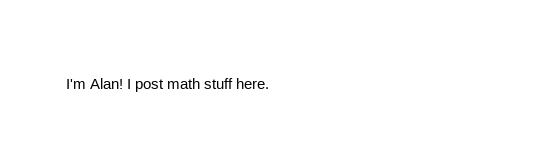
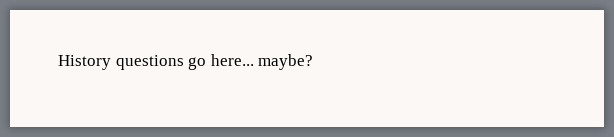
- I'm Alan! I post math stuff here.
+ History questions go here... maybe?

